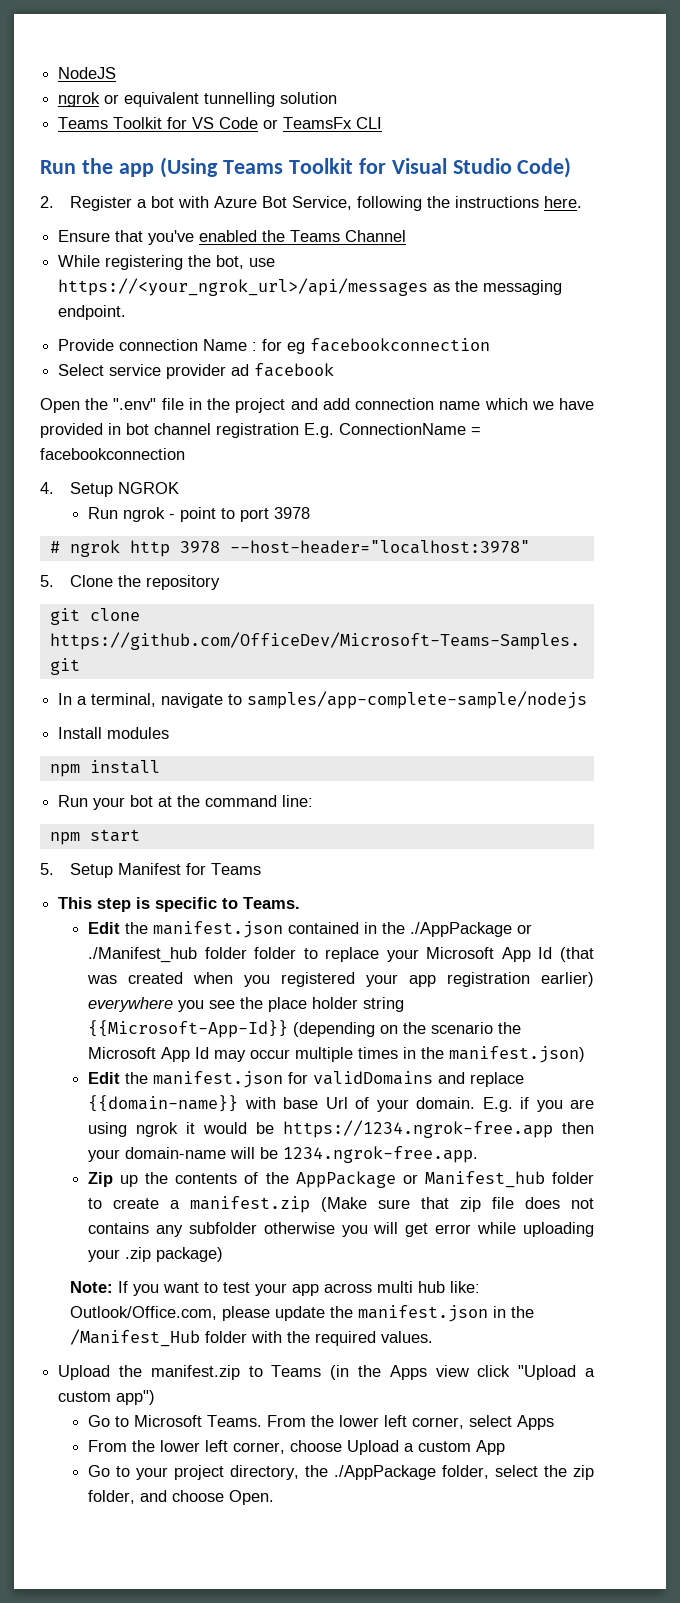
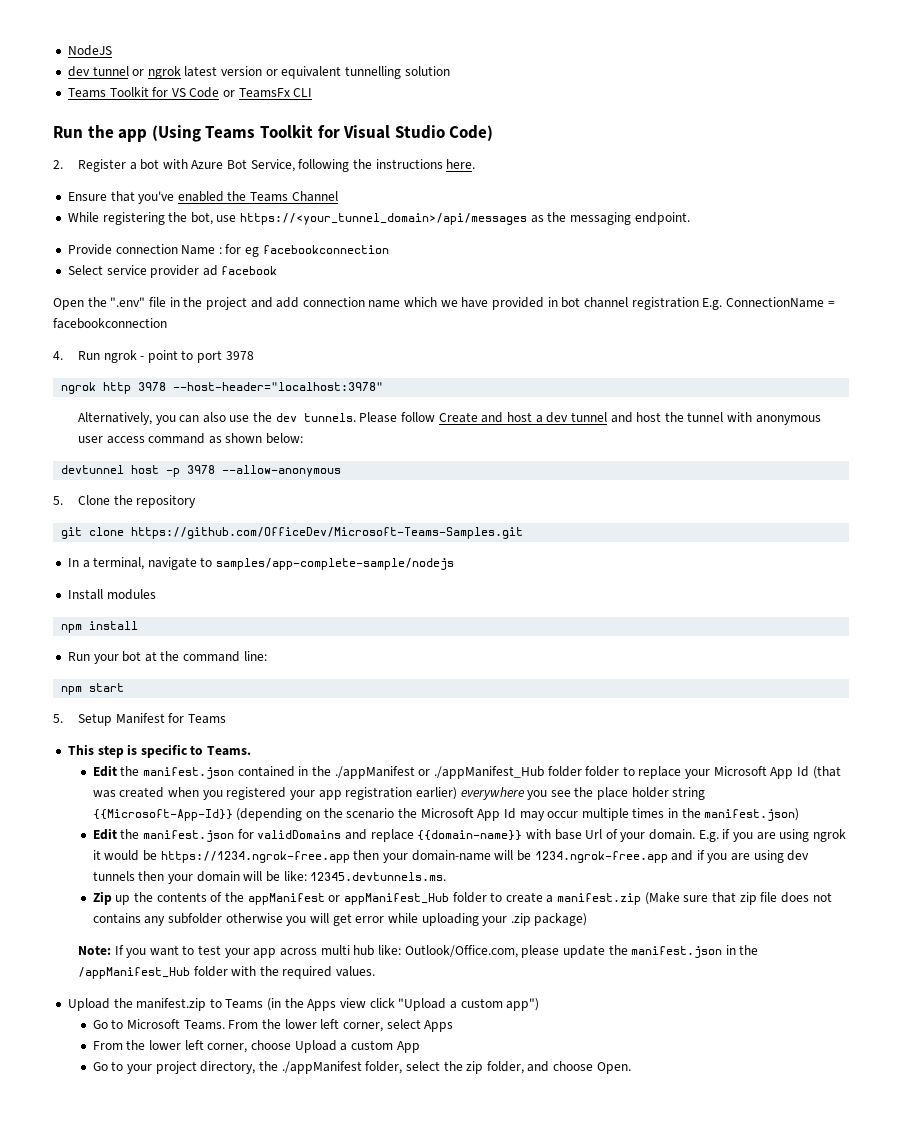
- ngrok or equivalent tunnelling solution
+ dev tunnel or ngrok latest version or equivalent tunnelling solution
- While registering the bot, use https://<your_ngrok_url>/api/messages as the messaging endpoint.
+ While registering the bot, use https://<your_tunnel_domain>/api/messages as the messaging endpoint.
- 4. Setup NGROK
- Run ngrok - point to port 3978
+ 4. Run ngrok - point to port 3978
- # ngrok http 3978 --host-header="localhost:3978"
+ ngrok http 3978 --host-header="localhost:3978"
+ Alternatively, you can also use the dev tunnels. Please follow Create and host a dev tunnel and host the tunnel with anonymous user access command as shown below:
+ devtunnel host -p 3978 --allow-anonymous
- Edit the manifest.json contained in the ./AppPackage or ./Manifest_hub folder folder to replace your Microsoft App Id (that was created when you registered your app registration earlier) everywhere you see the place holder string {{Microsoft-App-Id}} (depending on the scenario the Microsoft App Id may occur multiple times in the manifest.json)
+ Edit the manifest.json contained in the ./appManifest or ./appManifest_Hub folder folder to replace your Microsoft App Id (that was created when you registered your app registration earlier) everywhere you see the place holder string {{Microsoft-App-Id}} (depending on the scenario the Microsoft App Id may occur multiple times in the manifest.json)
- E.g. if you are using ngrok it would be https://1234.ngrok-free.app then your domain-name will be 1234.ngrok-free.app.
+ E.g. if you are using ngrok it would be https://1234.ngrok-free.app then your domain-name will be 1234.ngrok-free.app and if you are using dev tunnels then your domain will be like: 12345.devtunnels.ms.
- Zip up the contents of the AppPackage or Manifest_hub folder to create a manifest.zip (Make sure that zip file does not contains any subfolder otherwise you will get error while uploading your .zip package)
+ Zip up the contents of the appManifest or appManifest_Hub folder to create a manifest.zip (Make sure that zip file does not contains any subfolder otherwise you will get error while uploading your .zip package)
- Note: If you want to test your app across multi hub like: Outlook/Office.com, please update the manifest.json in the /Manifest_Hub folder with the required values.
+ Note: If you want to test your app across multi hub like: Outlook/Office.com, please update the manifest.json in the /appManifest_Hub folder with the required values.
- Go to your project directory, the ./AppPackage folder, select the zip folder, and choose Open.
+ Go to your project directory, the ./appManifest folder, select the zip folder, and choose Open.

